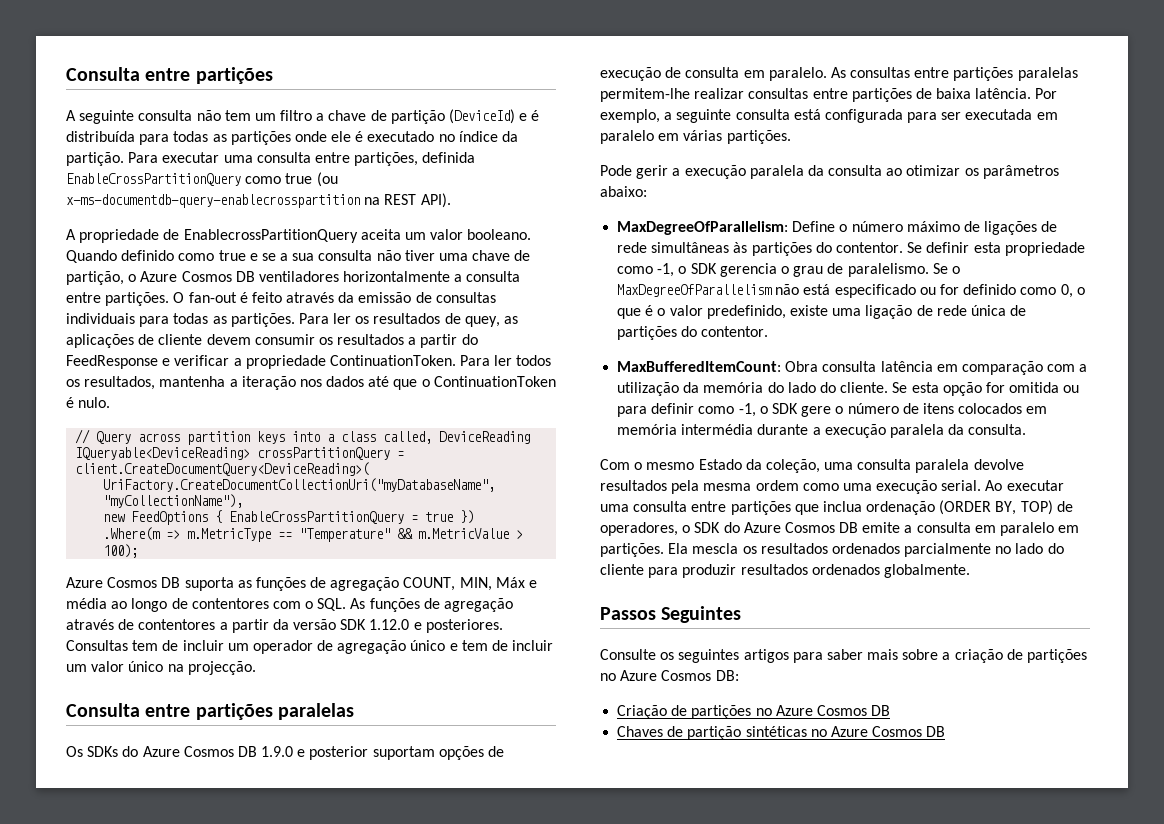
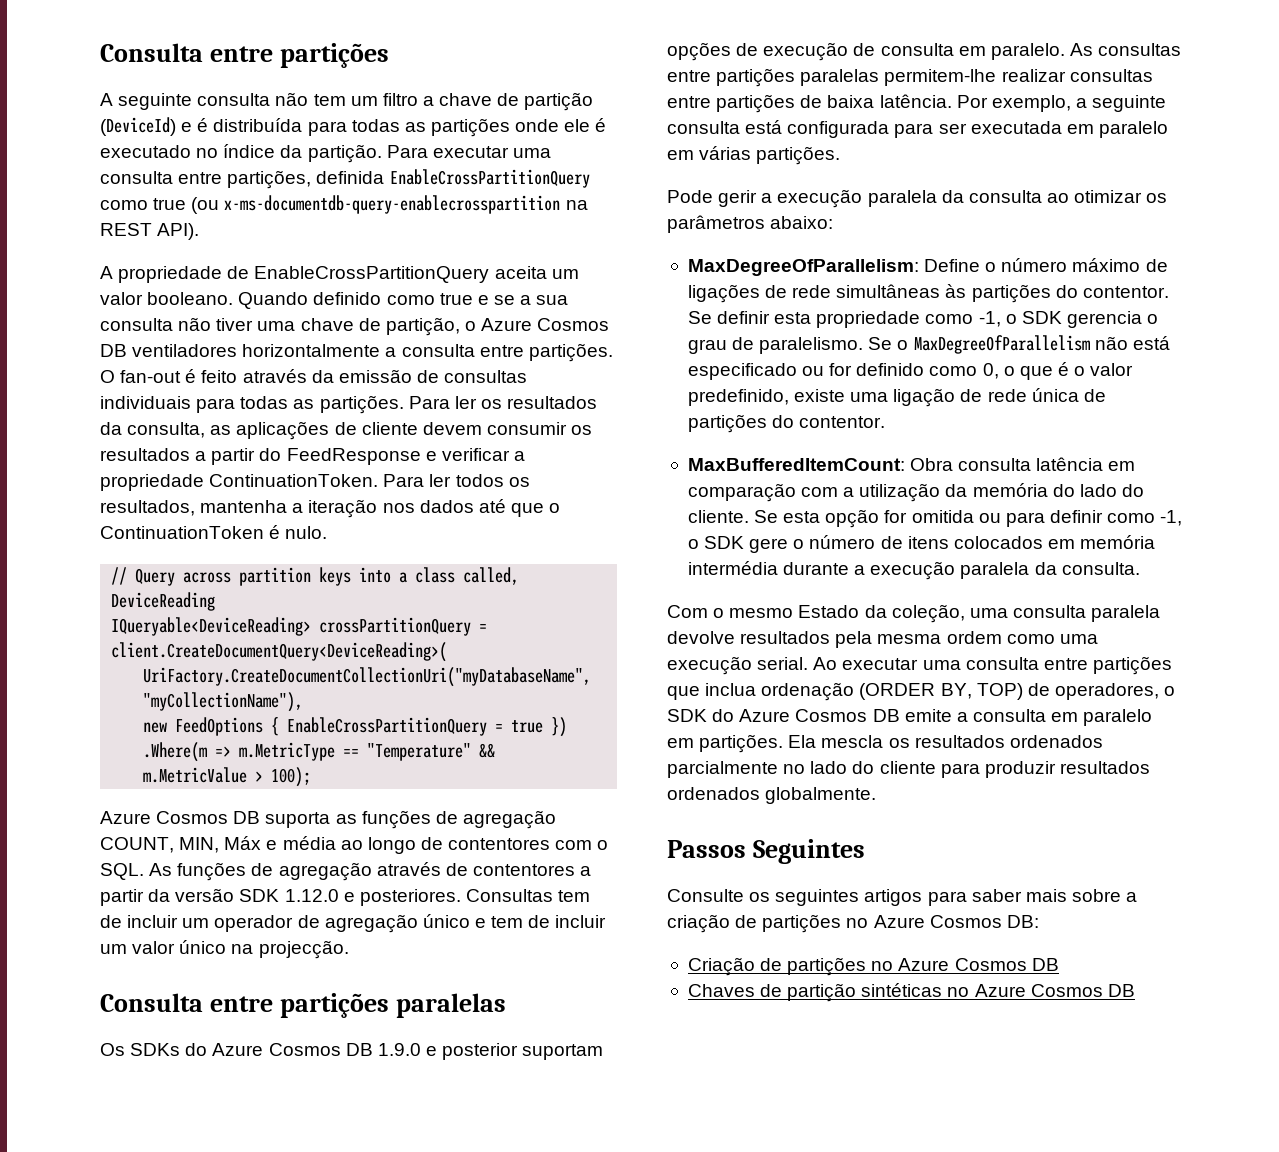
- A propriedade de EnablecrossPartitionQuery aceita um valor booleano.
+ A propriedade de EnableCrossPartitionQuery aceita um valor booleano.
- Para ler os resultados de quey, as aplicações de cliente devem consumir os resultados a partir do FeedResponse e verificar a propriedade ContinuationToken.
+ Para ler os resultados da consulta, as aplicações de cliente devem consumir os resultados a partir do FeedResponse e verificar a propriedade ContinuationToken.

